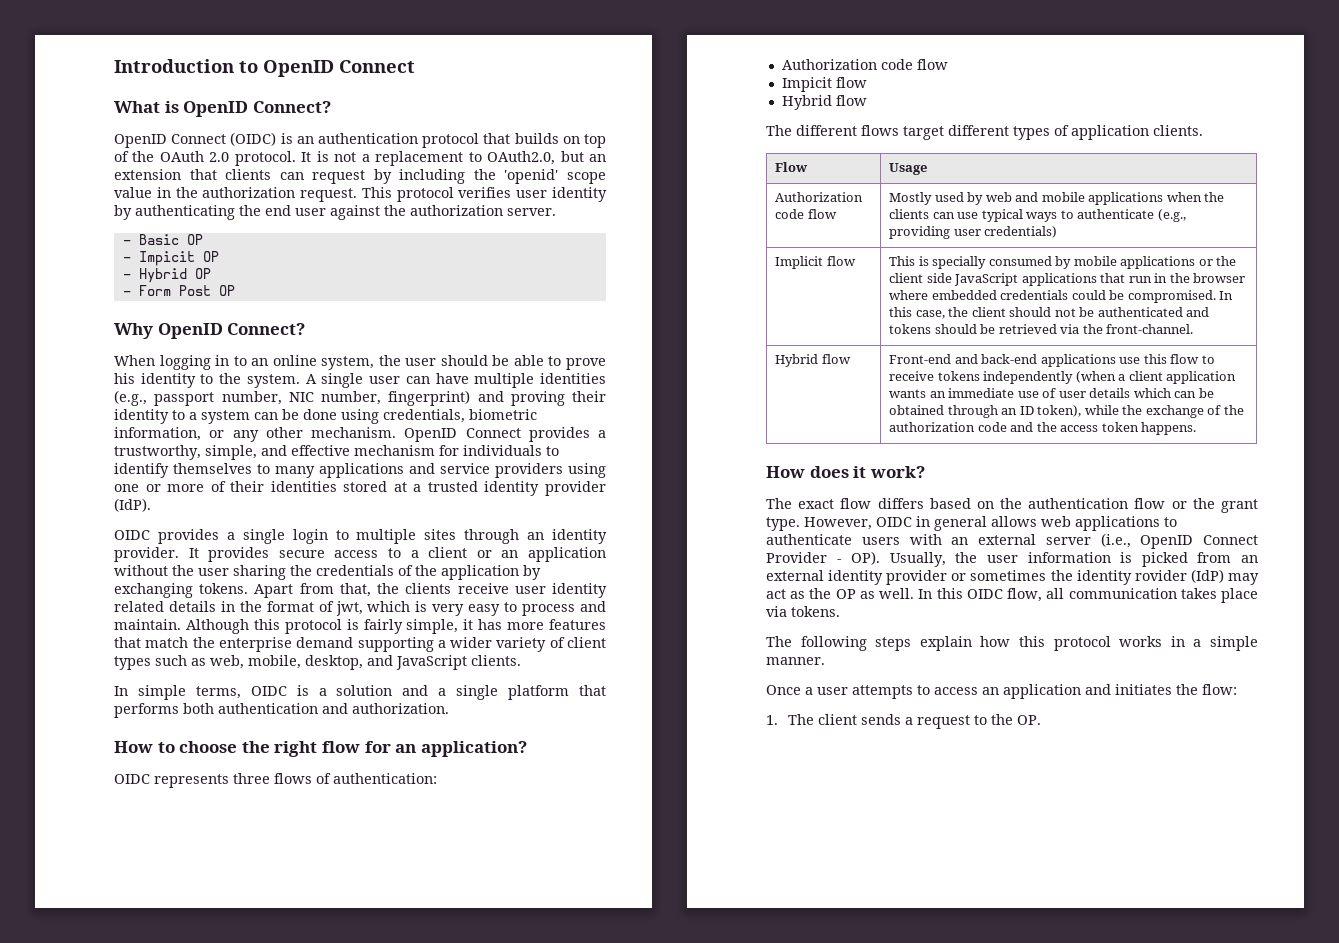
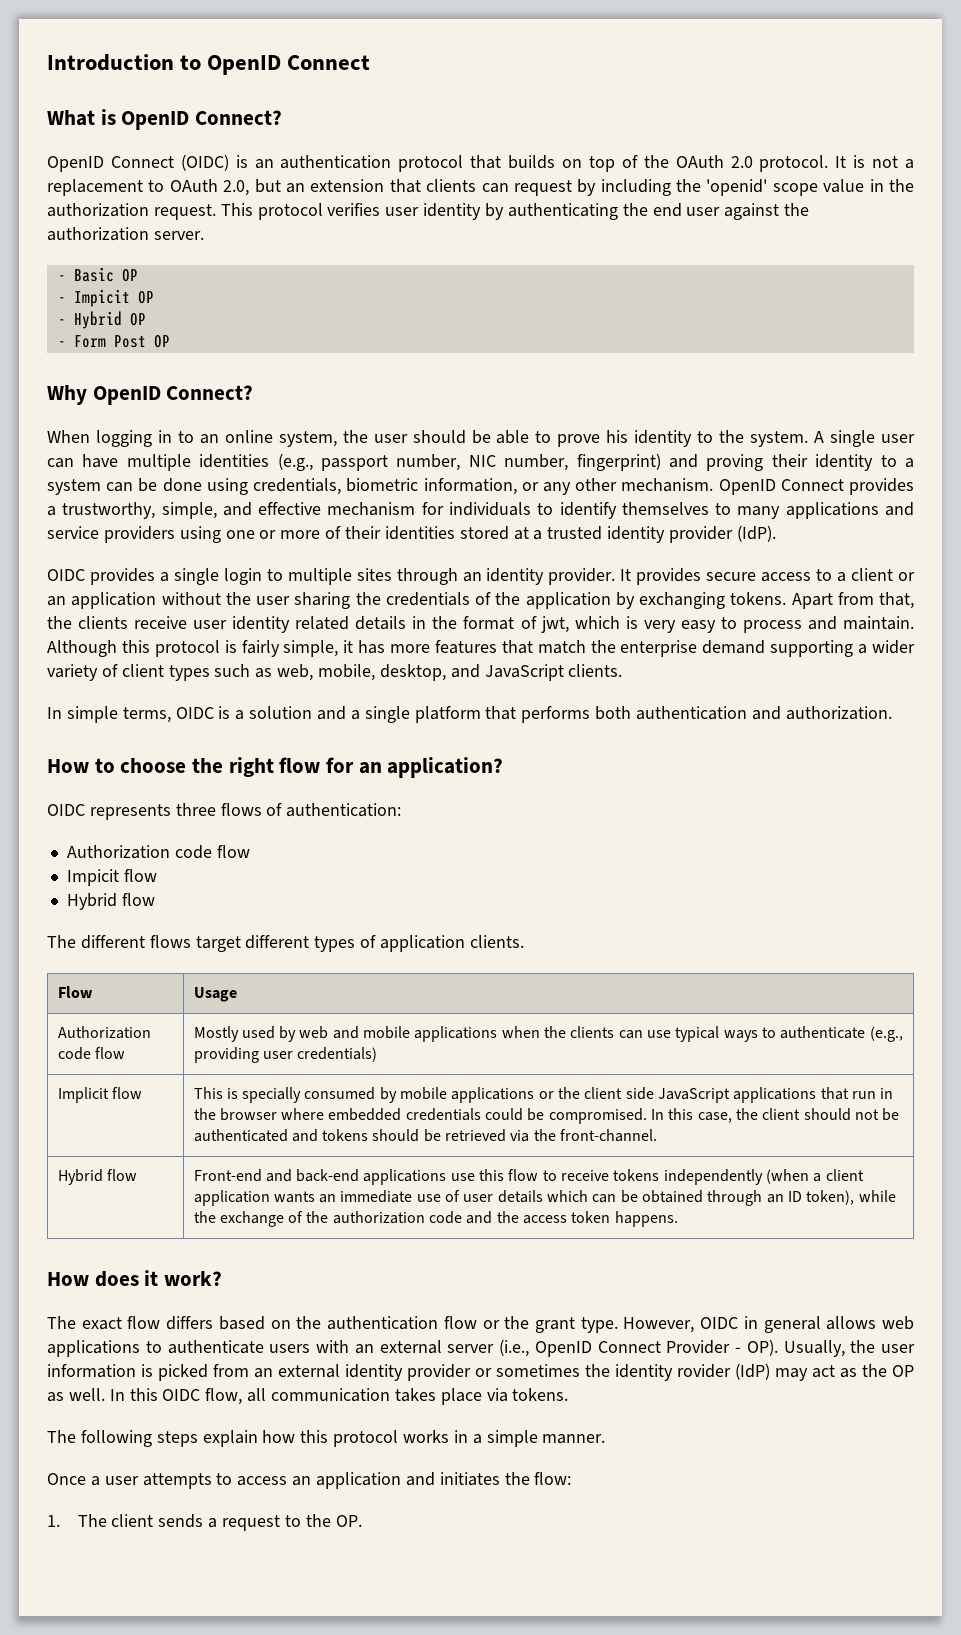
- It is not a replacement to OAuth2.0, but an extension that clients can request by including the 'openid' scope value in the authorization request.
+ It is not a replacement to OAuth 2.0, but an extension that clients can request by including the 'openid' scope value in the authorization request.

